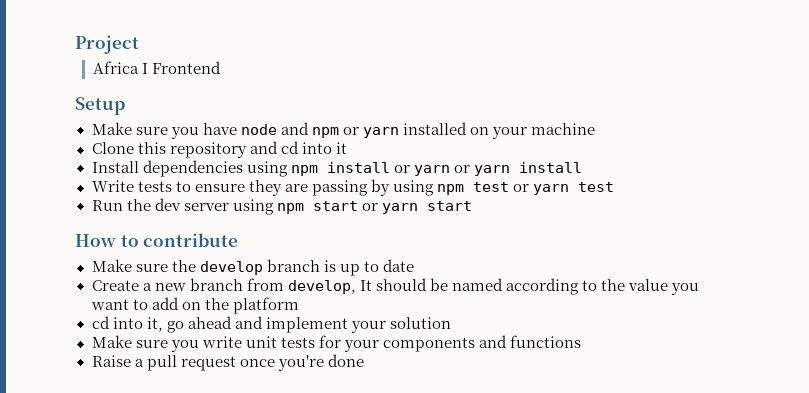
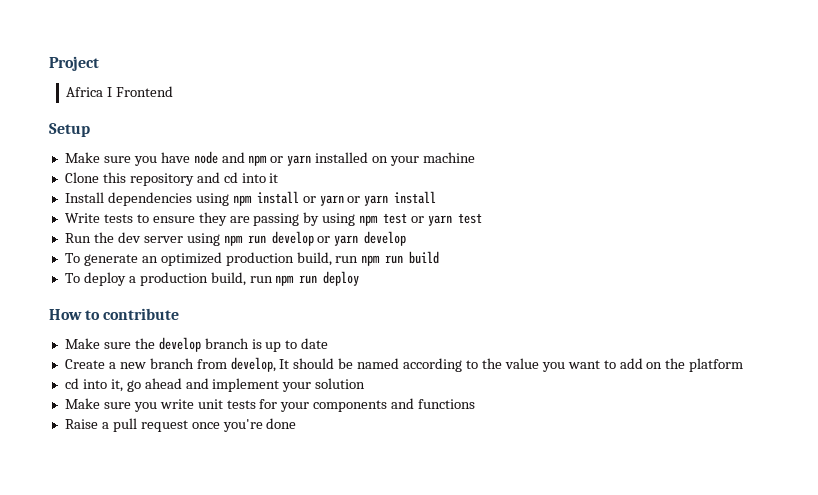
- Run the dev server using npm start or yarn start
+ Run the dev server using npm run develop or yarn develop
+ To generate an optimized production build, run npm run build
+ To deploy a production build, run npm run deploy

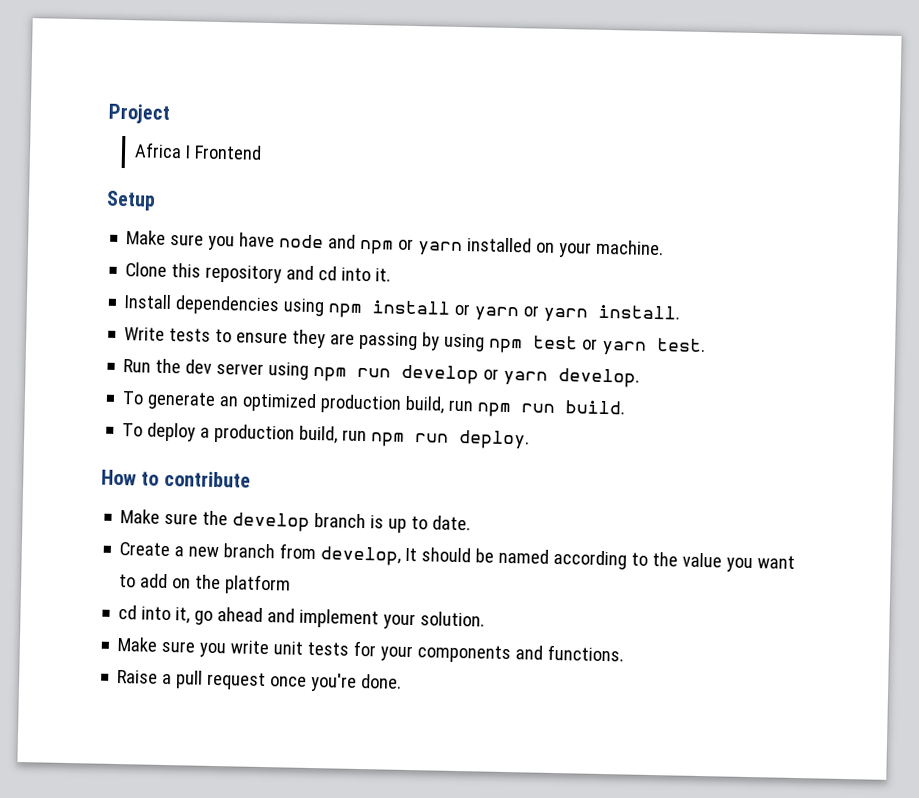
- Make sure you have node and npm or yarn installed on your machine
+ Make sure you have node and npm or yarn installed on your machine.
- Clone this repository and cd into it
+ Clone this repository and cd into it.
- Install dependencies using npm install or yarn or yarn install
+ Install dependencies using npm install or yarn or yarn install.
- Write tests to ensure they are passing by using npm test or yarn test
+ Write tests to ensure they are passing by using npm test or yarn test.
- Run the dev server using npm run develop or yarn develop
+ Run the dev server using npm run develop or yarn develop.
- To generate an optimized production build, run npm run build
+ To generate an optimized production build, run npm run build.
- To deploy a production build, run npm run deploy
+ To deploy a production build, run npm run deploy.
- Make sure the develop branch is up to date
+ Make sure the develop branch is up to date.
- cd into it, go ahead and implement your solution
+ cd into it, go ahead and implement your solution.
- Make sure you write unit tests for your components and functions
+ Make sure you write unit tests for your components and functions.
- Raise a pull request once you're done
+ Raise a pull request once you're done.

